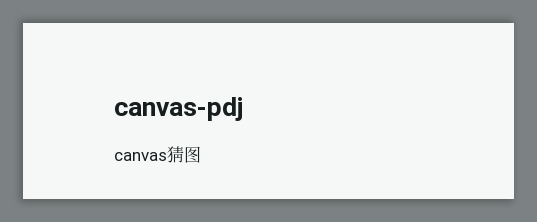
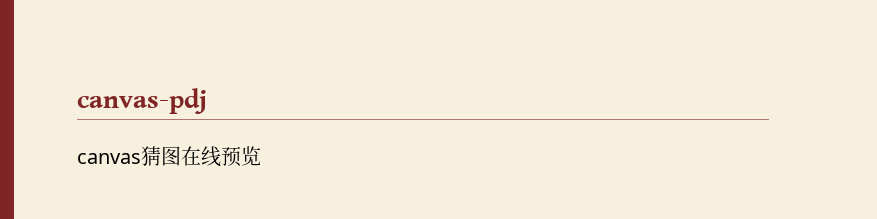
- canvas猜图
+ canvas猜图在线预览

